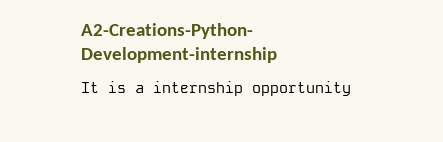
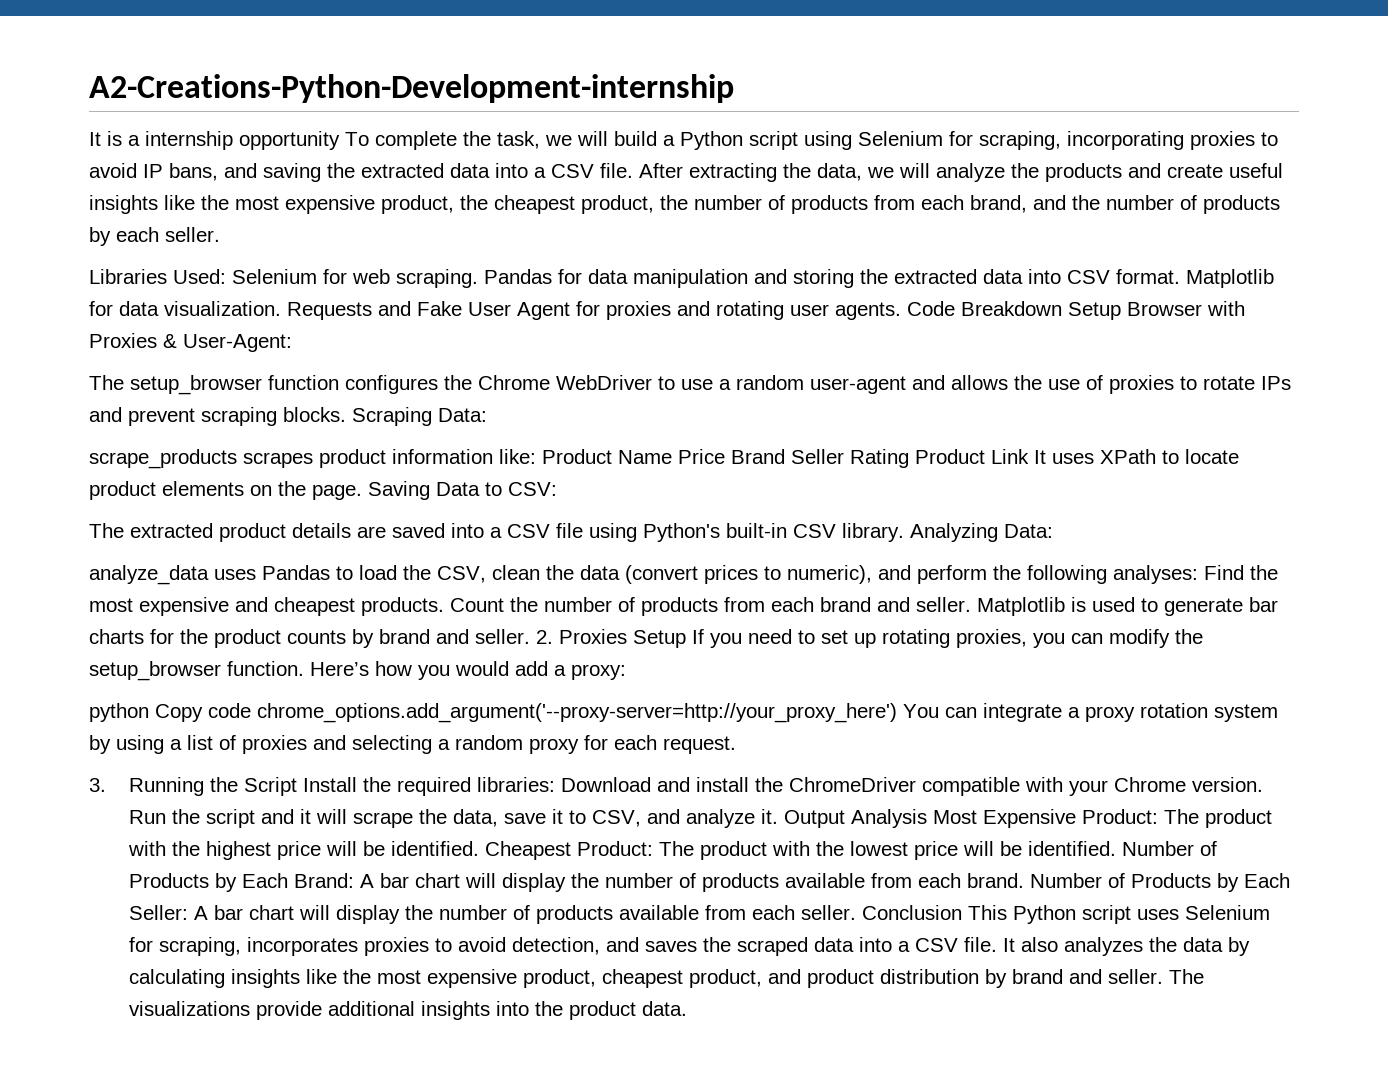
- It is a internship opportunity
+ It is a internship opportunity To complete the task, we will build a Python script using Selenium for scraping, incorporating proxies to avoid IP bans, and saving the extracted data into a CSV file. After extracting the data, we will analyze the products and create useful insights like the most expensive product, the cheapest product, the number of products from each brand, and the number of products by each seller.
+ Libraries Used: Selenium for web scraping. Pandas for data manipulation and storing the extracted data into CSV format. Matplotlib for data visualization. Requests and Fake User Agent for proxies and rotating user agents. Code Breakdown Setup Browser with Proxies & User-Agent:
+ The setup_browser function configures the Chrome WebDriver to use a random user-agent and allows the use of proxies to rotate IPs and prevent scraping blocks. Scraping Data:
+ scrape_products scrapes product information like: Product Name Price Brand Seller Rating Product Link It uses XPath to locate product elements on the page. Saving Data to CSV:
+ The extracted product details are saved into a CSV file using Python's built-in CSV library. Analyzing Data:
+ analyze_data uses Pandas to load the CSV, clean the data (convert prices to numeric), and perform the following analyses: Find the most expensive and cheapest products. Count the number of products from each brand and seller. Matplotlib is used to generate bar charts for the product counts by brand and seller. 2. Proxies Setup If you need to set up rotating proxies, you can modify the setup_browser function. Here’s how you would add a proxy:
+ python Copy code chrome_options.add_argument('--proxy-server=http://your_proxy_here') You can integrate a proxy rotation system by using a list of proxies and selecting a random proxy for each request.
+ 3. Running the Script Install the required libraries: Download and install the ChromeDriver compatible with your Chrome version. Run the script and it will scrape the data, save it to CSV, and analyze it. Output Analysis Most Expensive Product: The product with the highest price will be identified. Cheapest Product: The product with the lowest price will be identified. Number of Products by Each Brand: A bar chart will display the number of products available from each brand. Number of Products by Each Seller: A bar chart will display the number of products available from each seller. Conclusion This Python script uses Selenium for scraping, incorporates proxies to avoid detection, and saves the scraped data into a CSV file. It also analyzes the data by calculating insights like the most expensive product, cheapest product, and product distribution by brand and seller. The visualizations provide additional insights into the product data.

